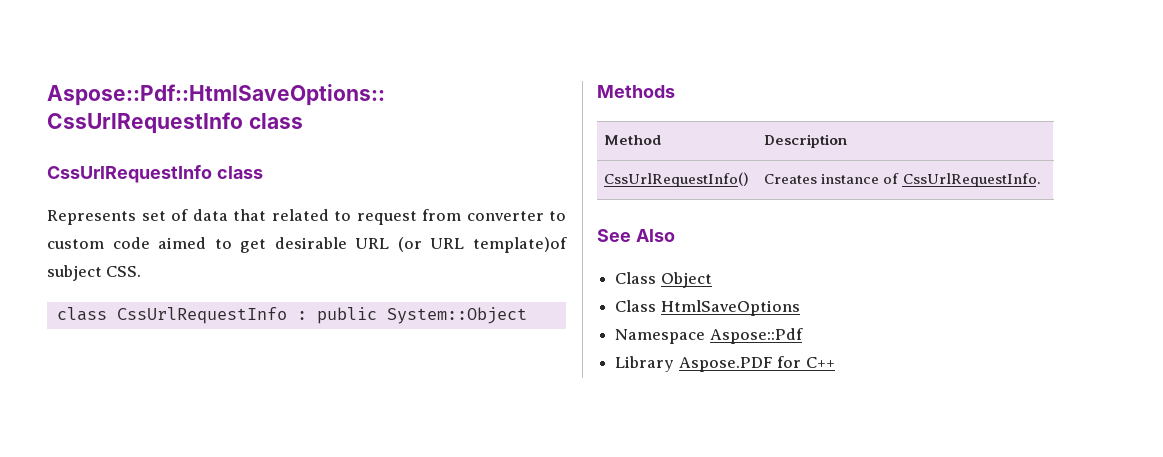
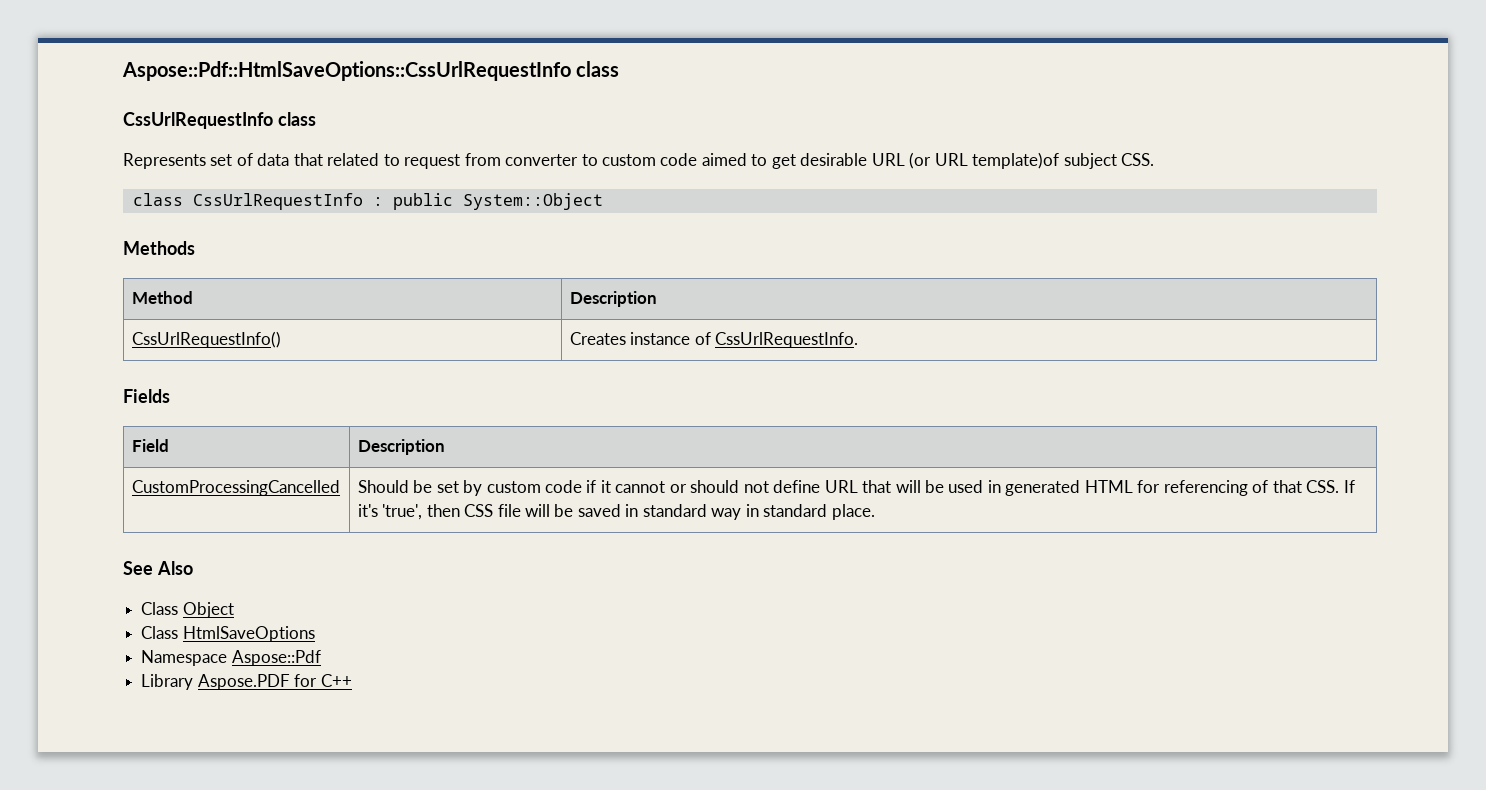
+ Fields
+ Field | Description
+ CustomProcessingCancelled | Should be set by custom code if it cannot or should not define URL that will be used in generated HTML for referencing of that CSS. If it's 'true', then CSS file will be saved in standard way in standard place.

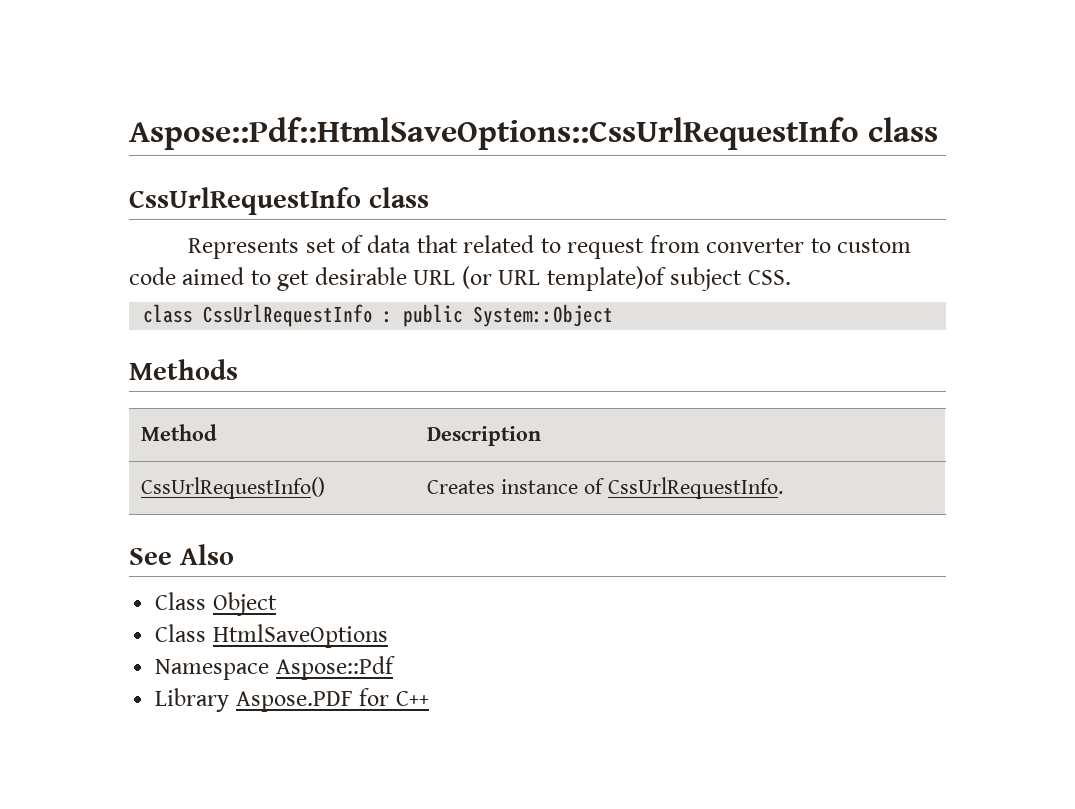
- Fields
- Field | Description
- CustomProcessingCancelled | Should be set by custom code if it cannot or should not define URL that will be used in generated HTML for referencing of that CSS. If it's 'true', then CSS file will be saved in standard way in standard place.

